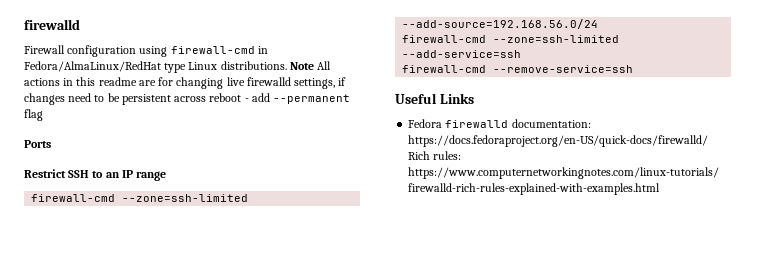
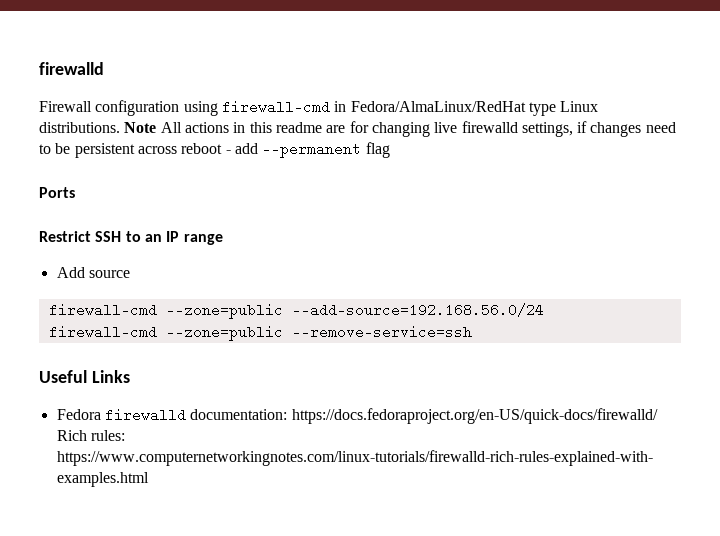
- firewall-cmd --zone=ssh-limited --add-source=192.168.56.0/24
+ Add source
+ firewall-cmd --zone=public --add-source=192.168.56.0/24
- firewall-cmd --zone=ssh-limited --add-service=ssh
- firewall-cmd --remove-service=ssh
+ firewall-cmd --zone=public --remove-service=ssh

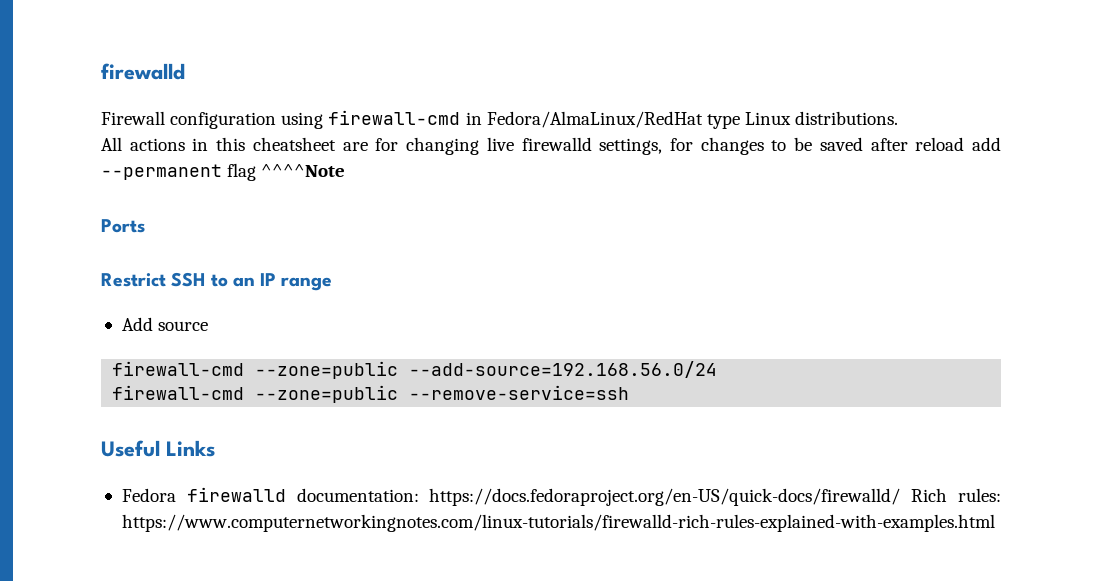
- Firewall configuration using firewall-cmd in Fedora/AlmaLinux/RedHat type Linux distributions. Note All actions in this readme are for changing live firewalld settings, if changes need to be persistent across reboot - add --permanent flag
+ Firewall configuration using firewall-cmd in Fedora/AlmaLinux/RedHat type Linux distributions.
+ All actions in this cheatsheet are for changing live firewalld settings, for changes to be saved after reload add --permanent flag ^^^^Note

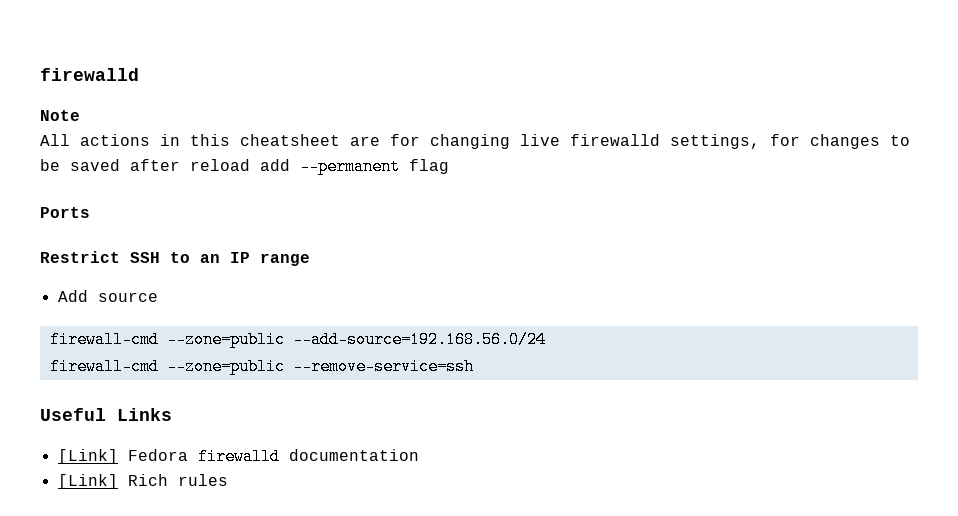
- Firewall configuration using firewall-cmd in Fedora/AlmaLinux/RedHat type Linux distributions.
+ Note
- All actions in this cheatsheet are for changing live firewalld settings, for changes to be saved after reload add --permanent flag ^^^^Note
+ All actions in this cheatsheet are for changing live firewalld settings, for changes to be saved after reload add --permanent flag
- Fedora firewalld documentation: https://docs.fedoraproject.org/en-US/quick-docs/firewalld/ Rich rules: https://www.computernetworkingnotes.com/linux-tutorials/firewalld-rich-rules-explained-with-examples.html
+ [Link] Fedora firewalld documentation
+ [Link] Rich rules

